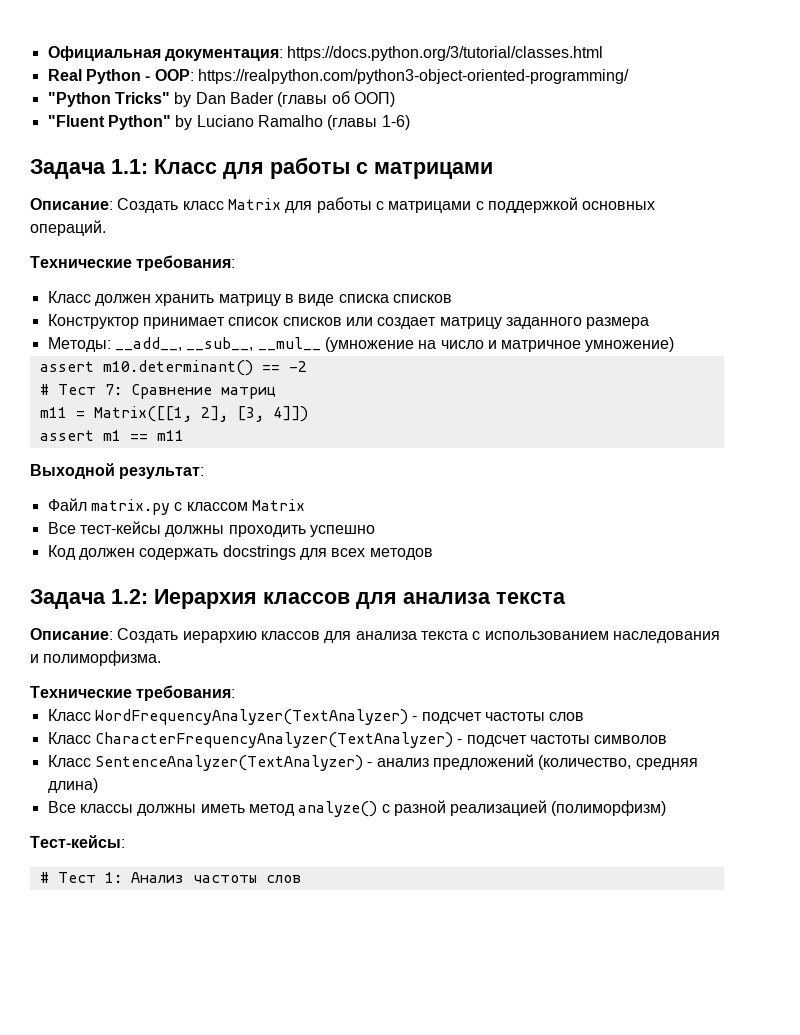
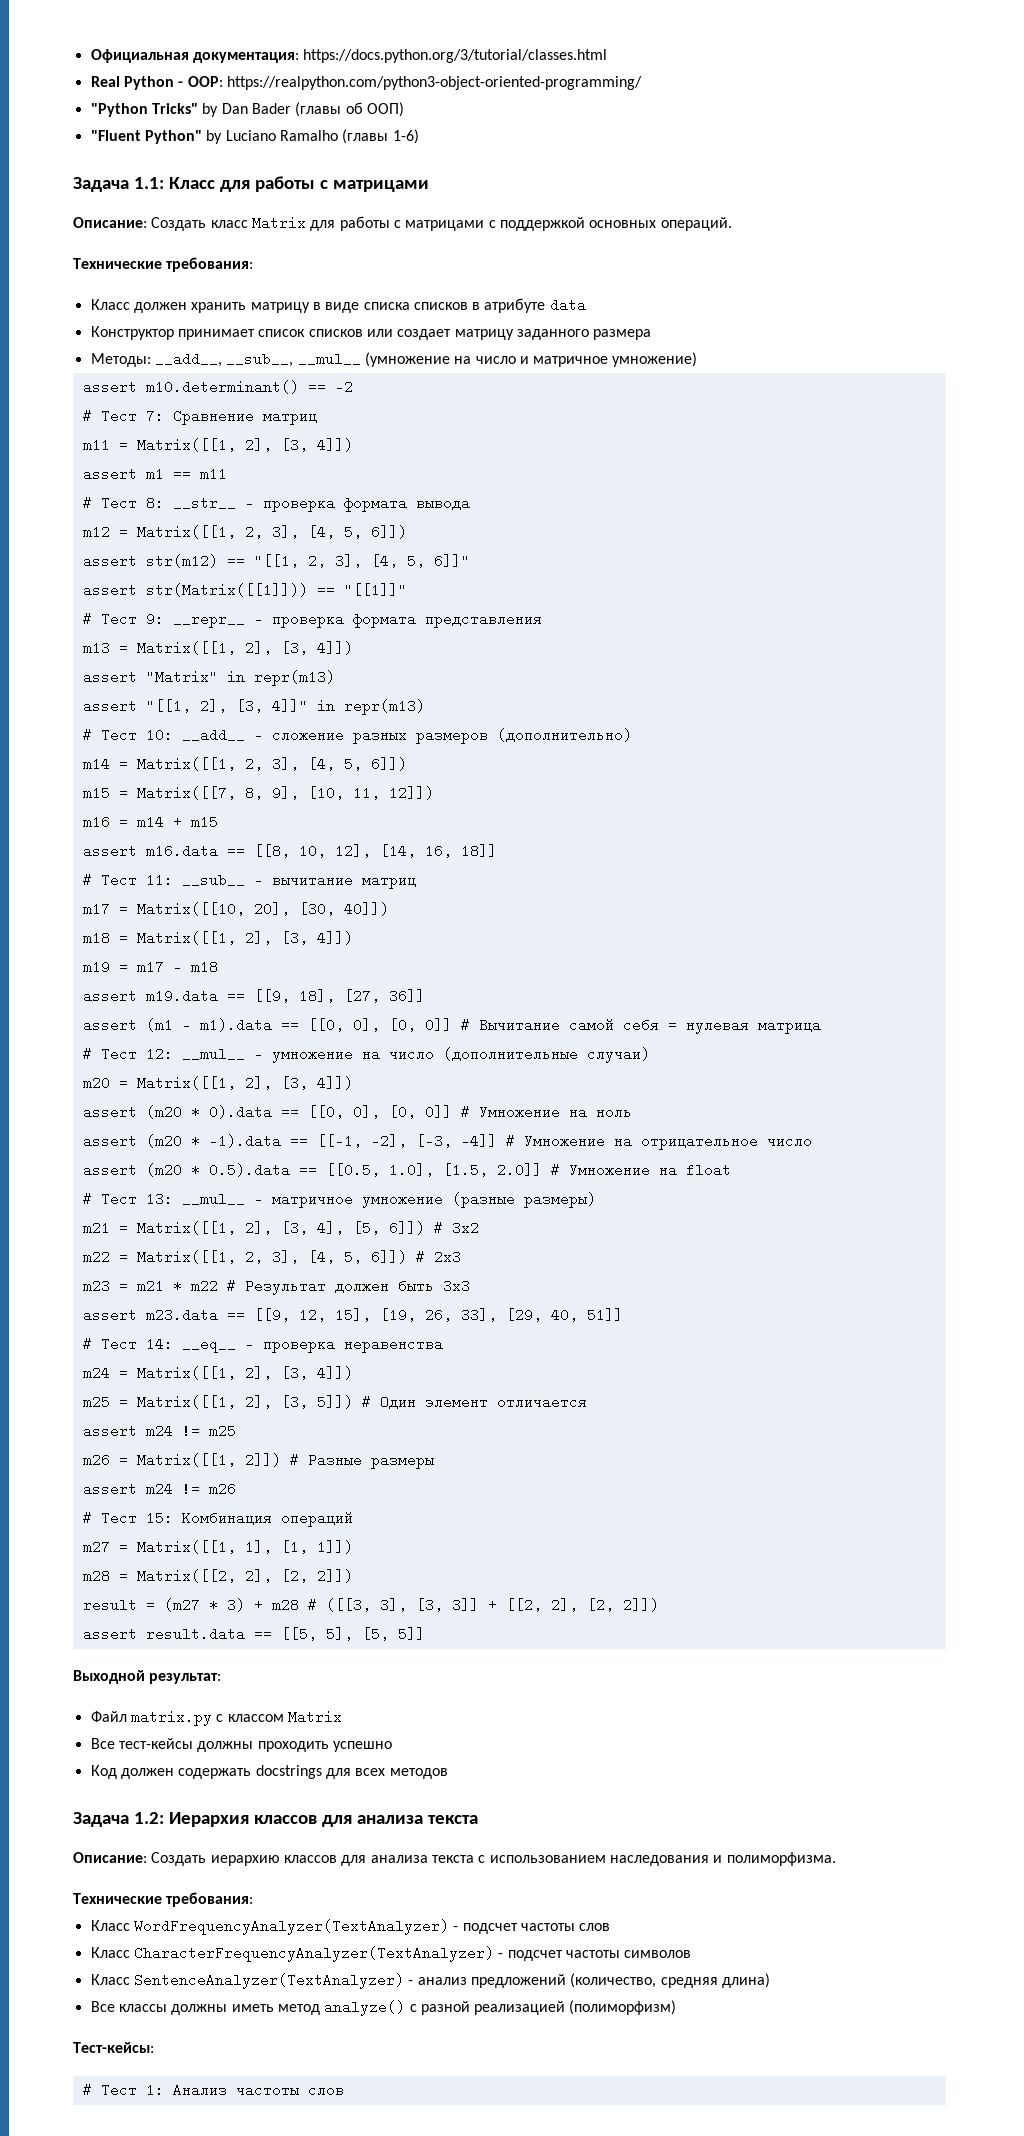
- Класс должен хранить матрицу в виде списка списков
+ Класс должен хранить матрицу в виде списка списков в атрибуте data
+ # Тест 8: __str__ - проверка формата вывода
+ m12 = Matrix([[1, 2, 3], [4, 5, 6]])
+ assert str(m12) == "[[1, 2, 3], [4, 5, 6]]"
+ assert str(Matrix([[1]])) == "[[1]]"
+ # Тест 9: __repr__ - проверка формата представления
+ m13 = Matrix([[1, 2], [3, 4]])
+ assert "Matrix" in repr(m13)
+ assert "[[1, 2], [3, 4]]" in repr(m13)
+ # Тест 10: __add__ - сложение разных размеров (дополнительно)
+ m14 = Matrix([[1, 2, 3], [4, 5, 6]])
+ m15 = Matrix([[7, 8, 9], [10, 11, 12]])
+ m16 = m14 + m15
+ assert m16.data == [[8, 10, 12], [14, 16, 18]]
+ # Тест 11: __sub__ - вычитание матриц
+ m17 = Matrix([[10, 20], [30, 40]])
+ m18 = Matrix([[1, 2], [3, 4]])
+ m19 = m17 - m18
+ assert m19.data == [[9, 18], [27, 36]]
+ assert (m1 - m1).data == [[0, 0], [0, 0]] # Вычитание самой себя = нулевая матрица
+ # Тест 12: __mul__ - умножение на число (дополнительные случаи)
+ m20 = Matrix([[1, 2], [3, 4]])
+ assert (m20 * 0).data == [[0, 0], [0, 0]] # Умножение на ноль
+ assert (m20 * -1).data == [[-1, -2], [-3, -4]] # Умножение на отрицательное число
+ assert (m20 * 0.5).data == [[0.5, 1.0], [1.5, 2.0]] # Умножение на float
+ # Тест 13: __mul__ - матричное умножение (разные размеры)
+ m21 = Matrix([[1, 2], [3, 4], [5, 6]]) # 3x2
+ m22 = Matrix([[1, 2, 3], [4, 5, 6]]) # 2x3
+ m23 = m21 * m22 # Результат должен быть 3x3
+ assert m23.data == [[9, 12, 15], [19, 26, 33], [29, 40, 51]]
+ # Тест 14: __eq__ - проверка неравенства
+ m24 = Matrix([[1, 2], [3, 4]])
+ m25 = Matrix([[1, 2], [3, 5]]) # Один элемент отличается
+ assert m24 != m25
+ m26 = Matrix([[1, 2]]) # Разные размеры
+ assert m24 != m26
+ # Тест 15: Комбинация операций
+ m27 = Matrix([[1, 1], [1, 1]])
+ m28 = Matrix([[2, 2], [2, 2]])
+ result = (m27 * 3) + m28 # ([[3, 3], [3, 3]] + [[2, 2], [2, 2]])
+ assert result.data == [[5, 5], [5, 5]]

